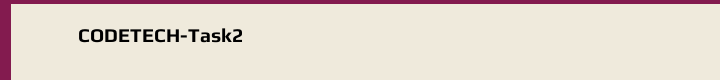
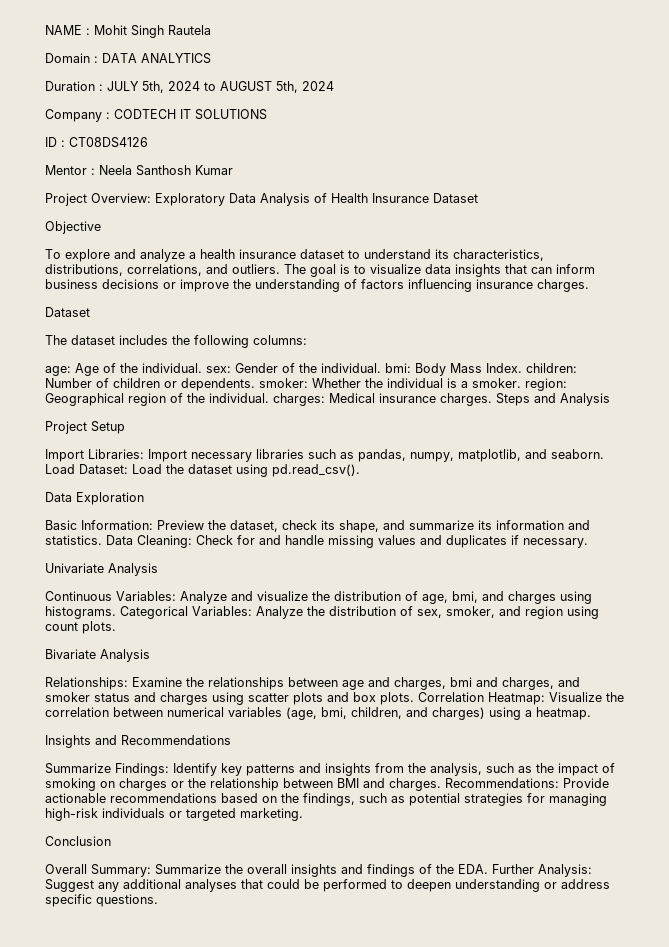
- CODETECH-Task2
+ NAME : Mohit Singh Rautela
+ Domain : DATA ANALYTICS
+ Duration : JULY 5th, 2024 to AUGUST 5th, 2024
+ Company : CODTECH IT SOLUTIONS
+ ID : CT08DS4126
+ Mentor : Neela Santhosh Kumar
+ Project Overview: Exploratory Data Analysis of Health Insurance Dataset
+ Objective
+ To explore and analyze a health insurance dataset to understand its characteristics, distributions, correlations, and outliers. The goal is to visualize data insights that can inform business decisions or improve the understanding of factors influencing insurance charges.
+ Dataset
+ The dataset includes the following columns:
+ age: Age of the individual. sex: Gender of the individual. bmi: Body Mass Index. children: Number of children or dependents. smoker: Whether the individual is a smoker. region: Geographical region of the individual. charges: Medical insurance charges. Steps and Analysis
+ Project Setup
+ Import Libraries: Import necessary libraries such as pandas, numpy, matplotlib, and seaborn. Load Dataset: Load the dataset using pd.read_csv().
+ Data Exploration
+ Basic Information: Preview the dataset, check its shape, and summarize its information and statistics. Data Cleaning: Check for and handle missing values and duplicates if necessary.
+ Univariate Analysis
+ Continuous Variables: Analyze and visualize the distribution of age, bmi, and charges using histograms. Categorical Variables: Analyze the distribution of sex, smoker, and region using count plots.
+ Bivariate Analysis
+ Relationships: Examine the relationships between age and charges, bmi and charges, and smoker status and charges using scatter plots and box plots. Correlation Heatmap: Visualize the correlation between numerical variables (age, bmi, children, and charges) using a heatmap.
+ Insights and Recommendations
+ Summarize Findings: Identify key patterns and insights from the analysis, such as the impact of smoking on charges or the relationship between BMI and charges. Recommendations: Provide actionable recommendations based on the findings, such as potential strategies for managing high-risk individuals or targeted marketing.
+ Conclusion
+ Overall Summary: Summarize the overall insights and findings of the EDA. Further Analysis: Suggest any additional analyses that could be performed to deepen understanding or address specific questions.

